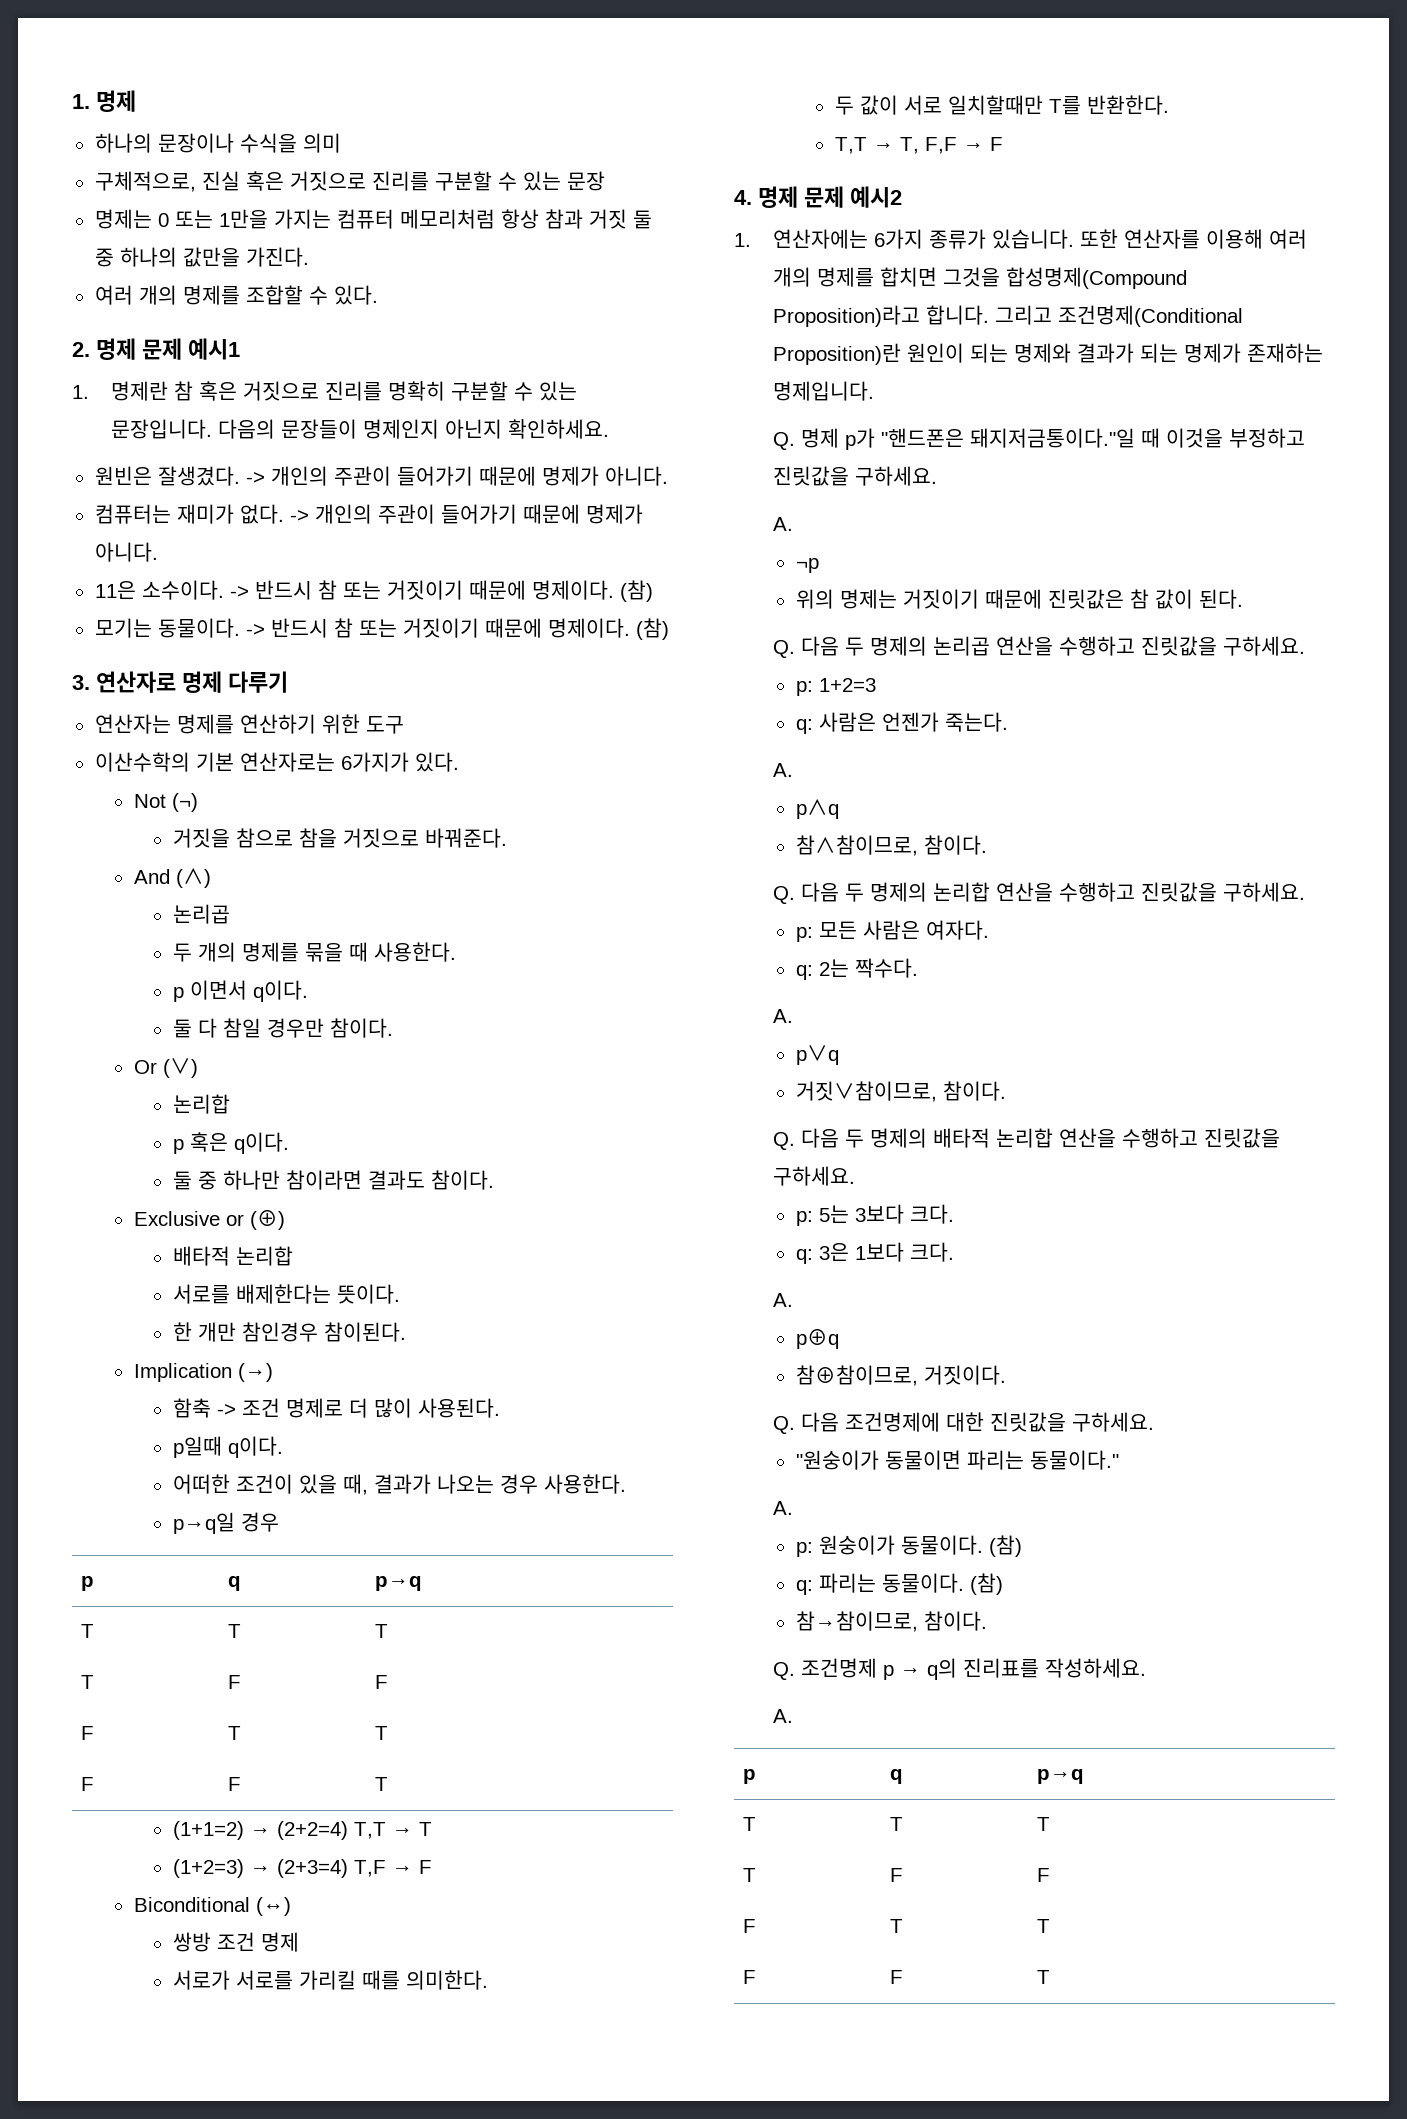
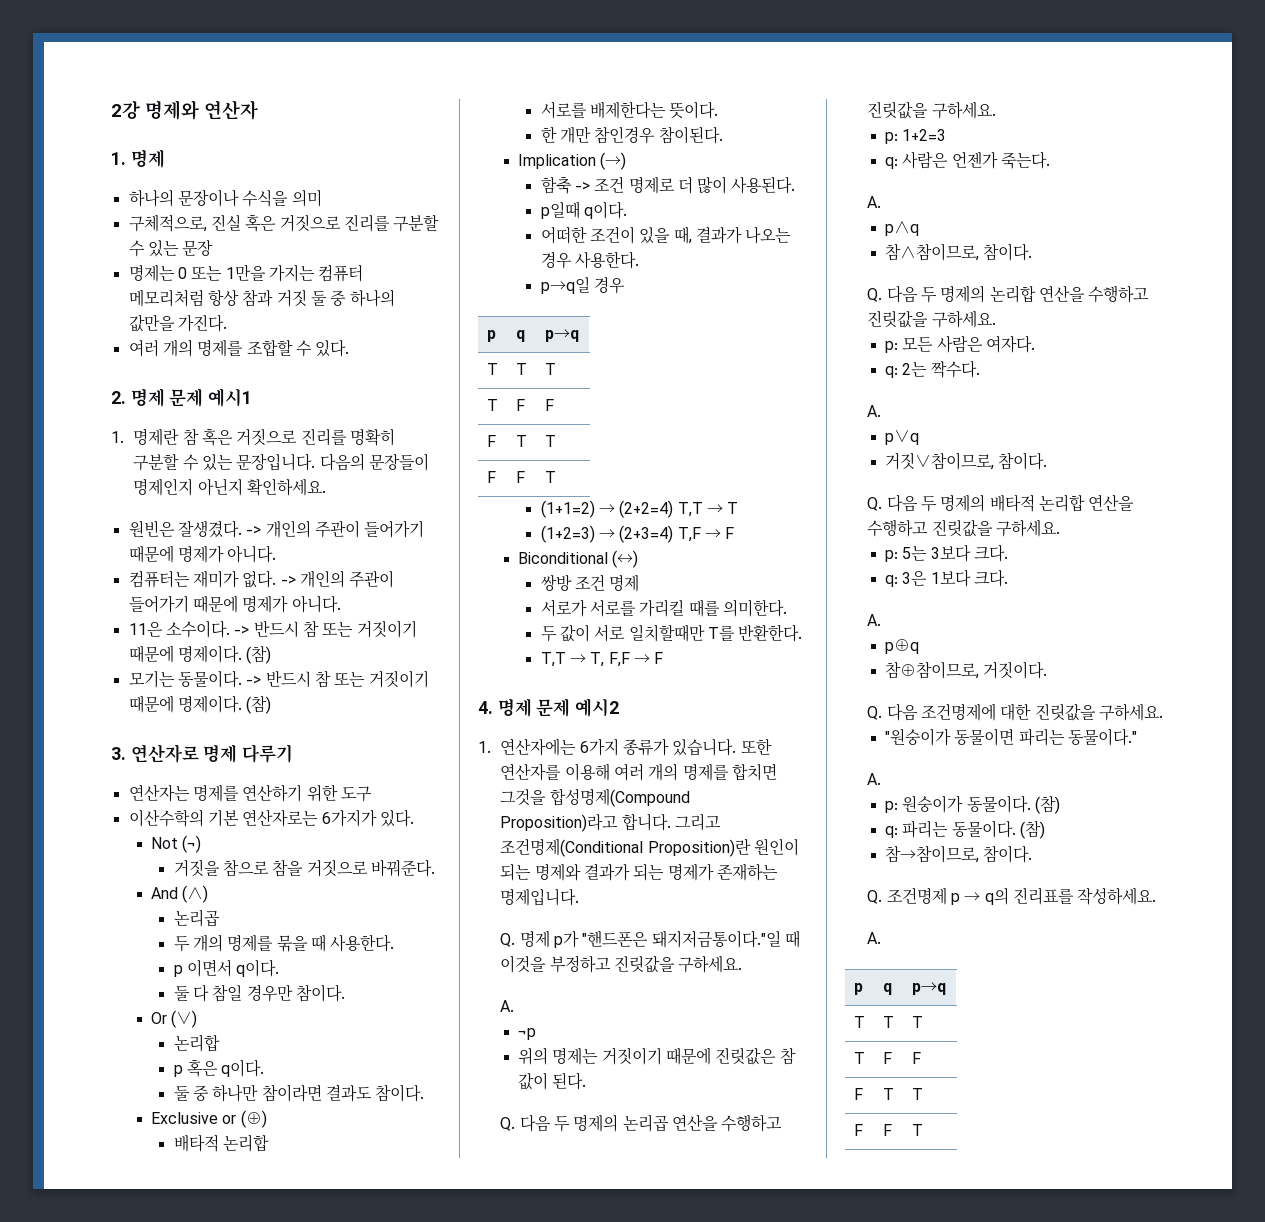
+ 2강 명제와 연산자

